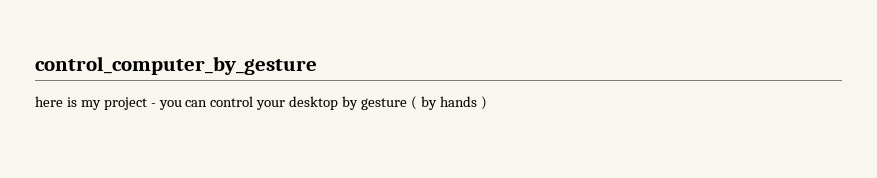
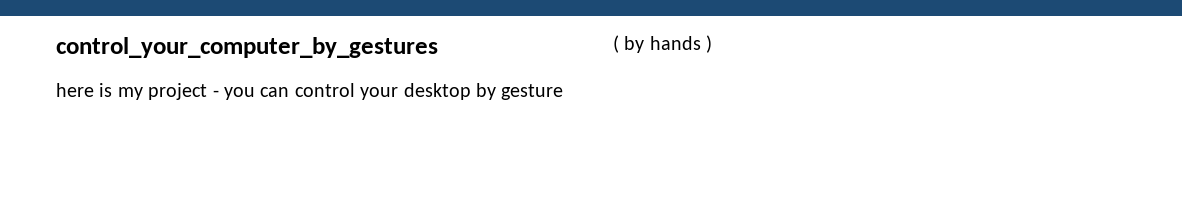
- control_computer_by_gesture
+ control_your_computer_by_gestures

